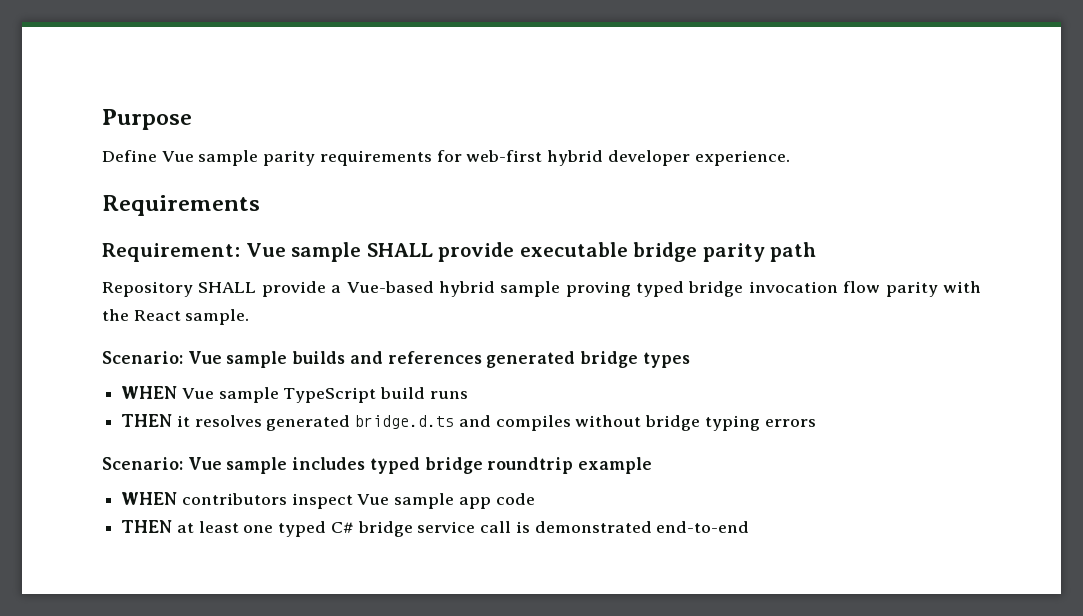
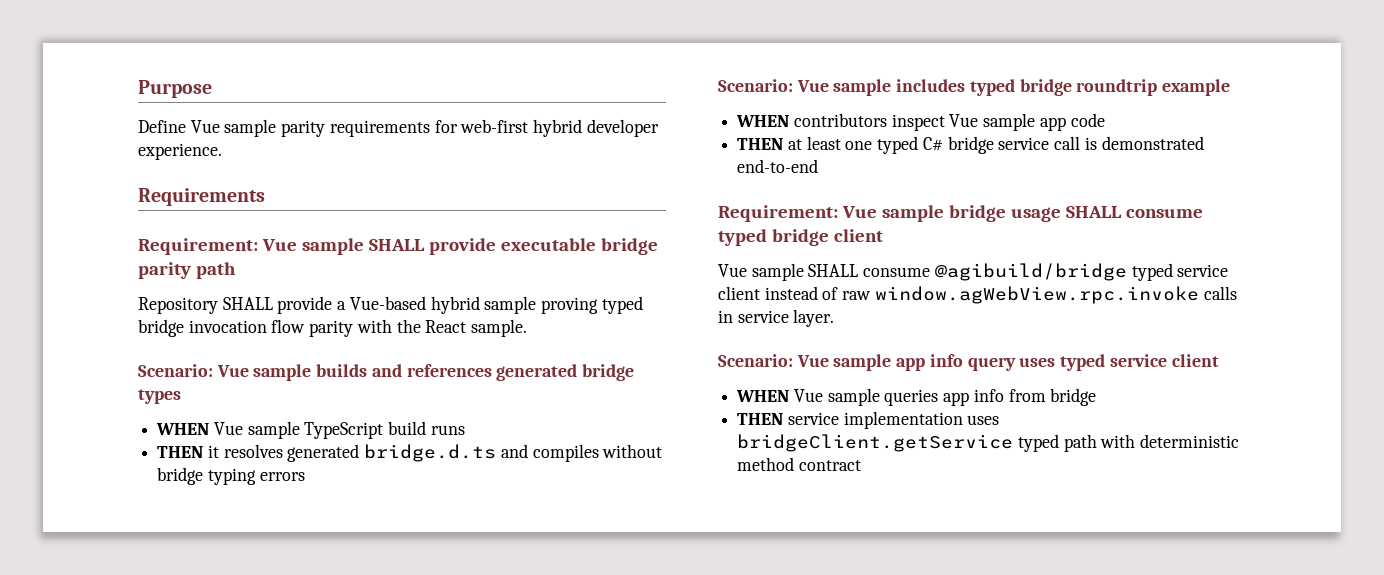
+ Requirement: Vue sample bridge usage SHALL consume typed bridge client
+ Vue sample SHALL consume @agibuild/bridge typed service client instead of raw window.agWebView.rpc.invoke calls in service layer.
+ Scenario: Vue sample app info query uses typed service client
+ WHEN Vue sample queries app info from bridge
+ THEN service implementation uses bridgeClient.getService typed path with deterministic method contract

